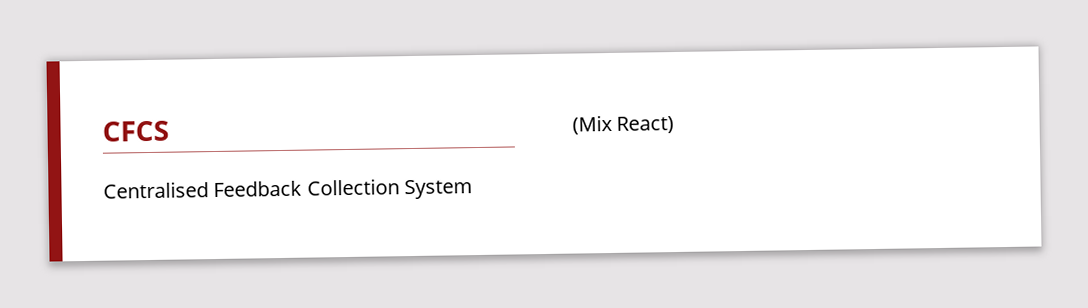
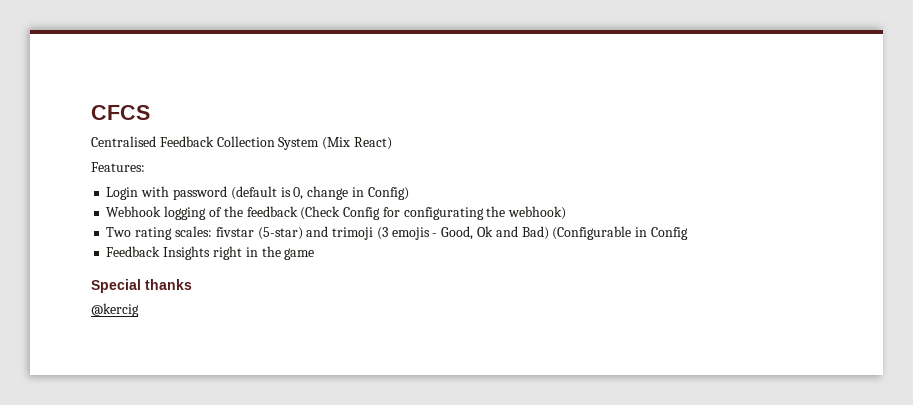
+ Features:
+ Login with password (default is 0, change in Config)
+ Webhook logging of the feedback (Check Config for configurating the webhook)
+ Two rating scales: fivstar (5-star) and trimoji (3 emojis - Good, Ok and Bad) (Configurable in Config
+ Feedback Insights right in the game
+ Special thanks
+ @kercig

